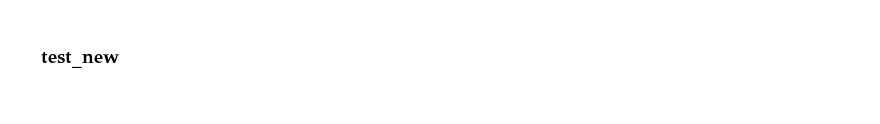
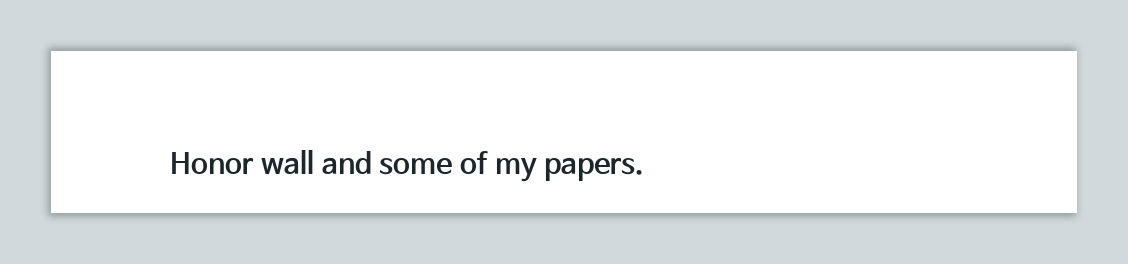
- test_new
+ Honor wall and some of my papers.

